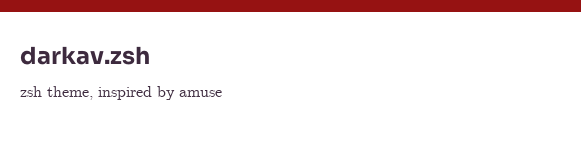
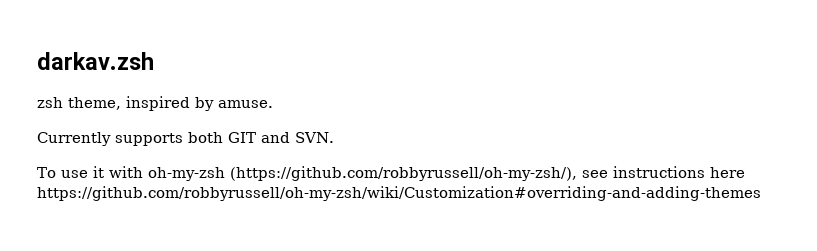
- zsh theme, inspired by amuse
+ zsh theme, inspired by amuse.
+ Currently supports both GIT and SVN.
+ To use it with oh-my-zsh (https://github.com/robbyrussell/oh-my-zsh/), see instructions here https://github.com/robbyrussell/oh-my-zsh/wiki/Customization#overriding-and-adding-themes

